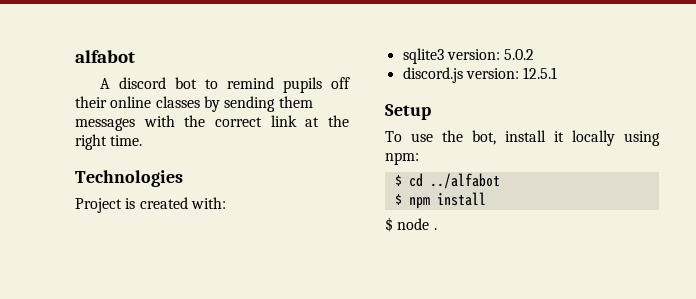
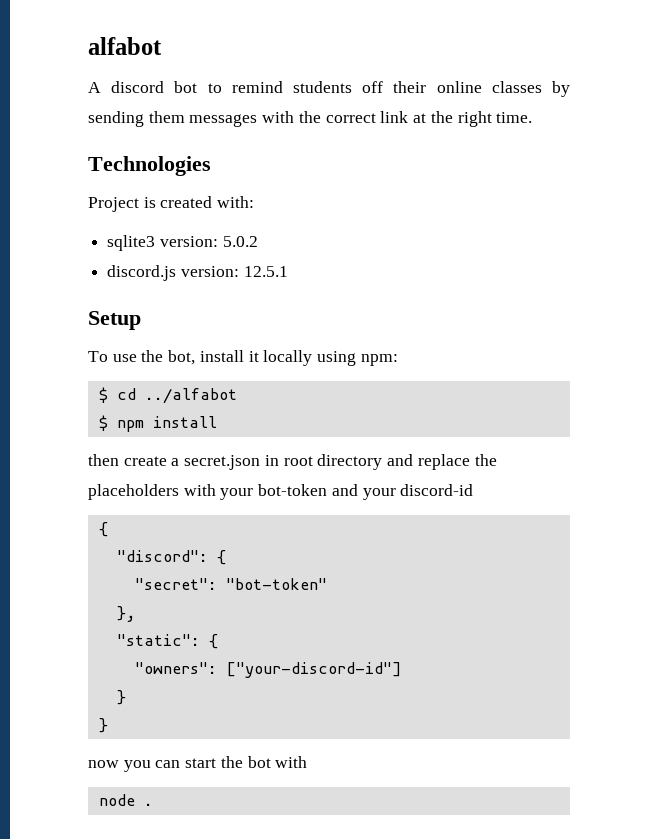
- A discord bot to remind pupils off their online classes by sending them messages with the correct link at the right time.
+ A discord bot to remind students off their online classes by sending them messages with the correct link at the right time.
- $ node .
+ then create a secret.json in root directory and replace the placeholders with your bot-token and your discord-id
+ {
+ "discord": {
+ "secret": "bot-token"
+ },
+ "static": {
+ "owners": ["your-discord-id"]
+ }
+ }
+ now you can start the bot with
+ node .

